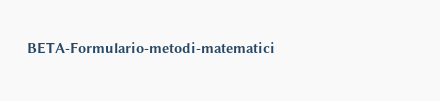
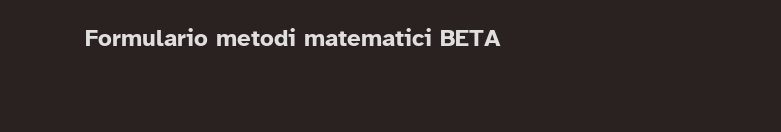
- BETA-Formulario-metodi-matematici
+ Formulario metodi matematici BETA

